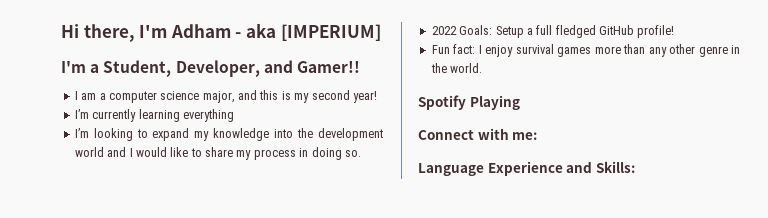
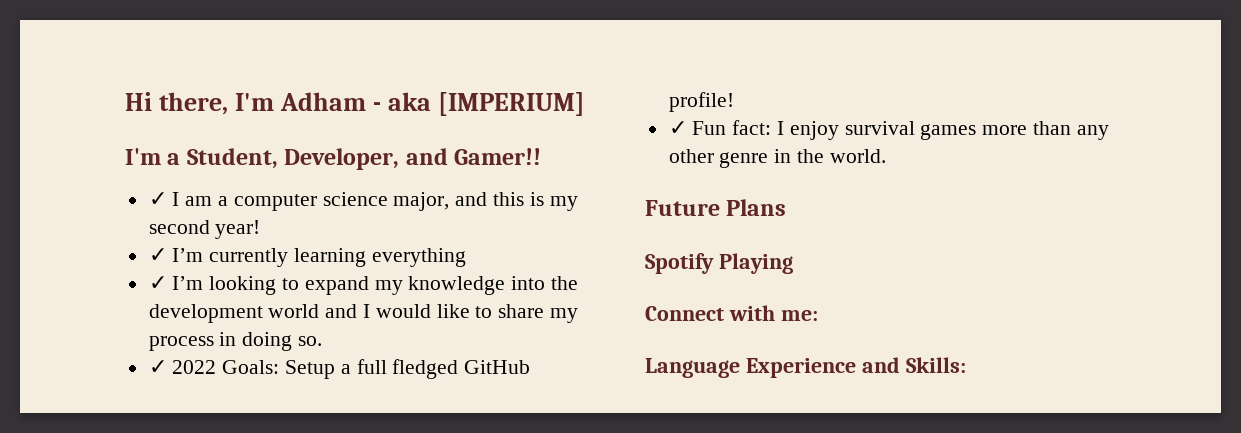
- I am a computer science major, and this is my second year!
+ ✓ I am a computer science major, and this is my second year!
- I’m currently learning everything
+ ✓ I’m currently learning everything
- I’m looking to expand my knowledge into the development world and I would like to share my process in doing so.
+ ✓ I’m looking to expand my knowledge into the development world and I would like to share my process in doing so.
- 2022 Goals: Setup a full fledged GitHub profile!
+ ✓ 2022 Goals: Setup a full fledged GitHub profile!
- Fun fact: I enjoy survival games more than any other genre in the world.
+ ✓ Fun fact: I enjoy survival games more than any other genre in the world.
+ Future Plans

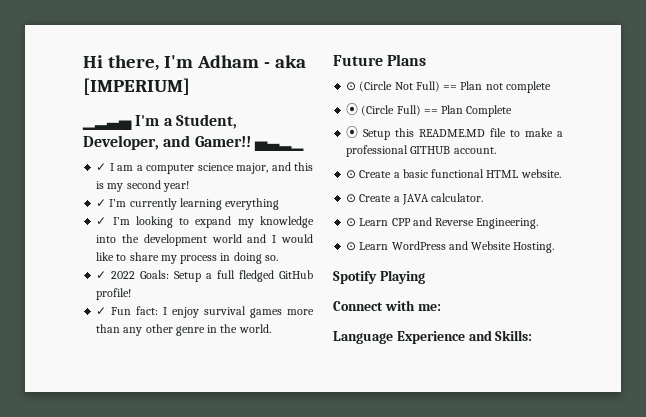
- I'm a Student, Developer, and Gamer!!
+ ▁▂▃▄ I'm a Student, Developer, and Gamer!! ▄▃▂▁
+ ⊙ (Circle Not Full) == Plan not complete
+ ⦿ (Circle Full) == Plan Complete
+ ⦿ Setup this README.MD file to make a professional GITHUB account.
+ ⊙ Create a basic functional HTML website.
+ ⊙ Create a JAVA calculator.
+ ⊙ Learn CPP and Reverse Engineering.
+ ⊙ Learn WordPress and Website Hosting.

